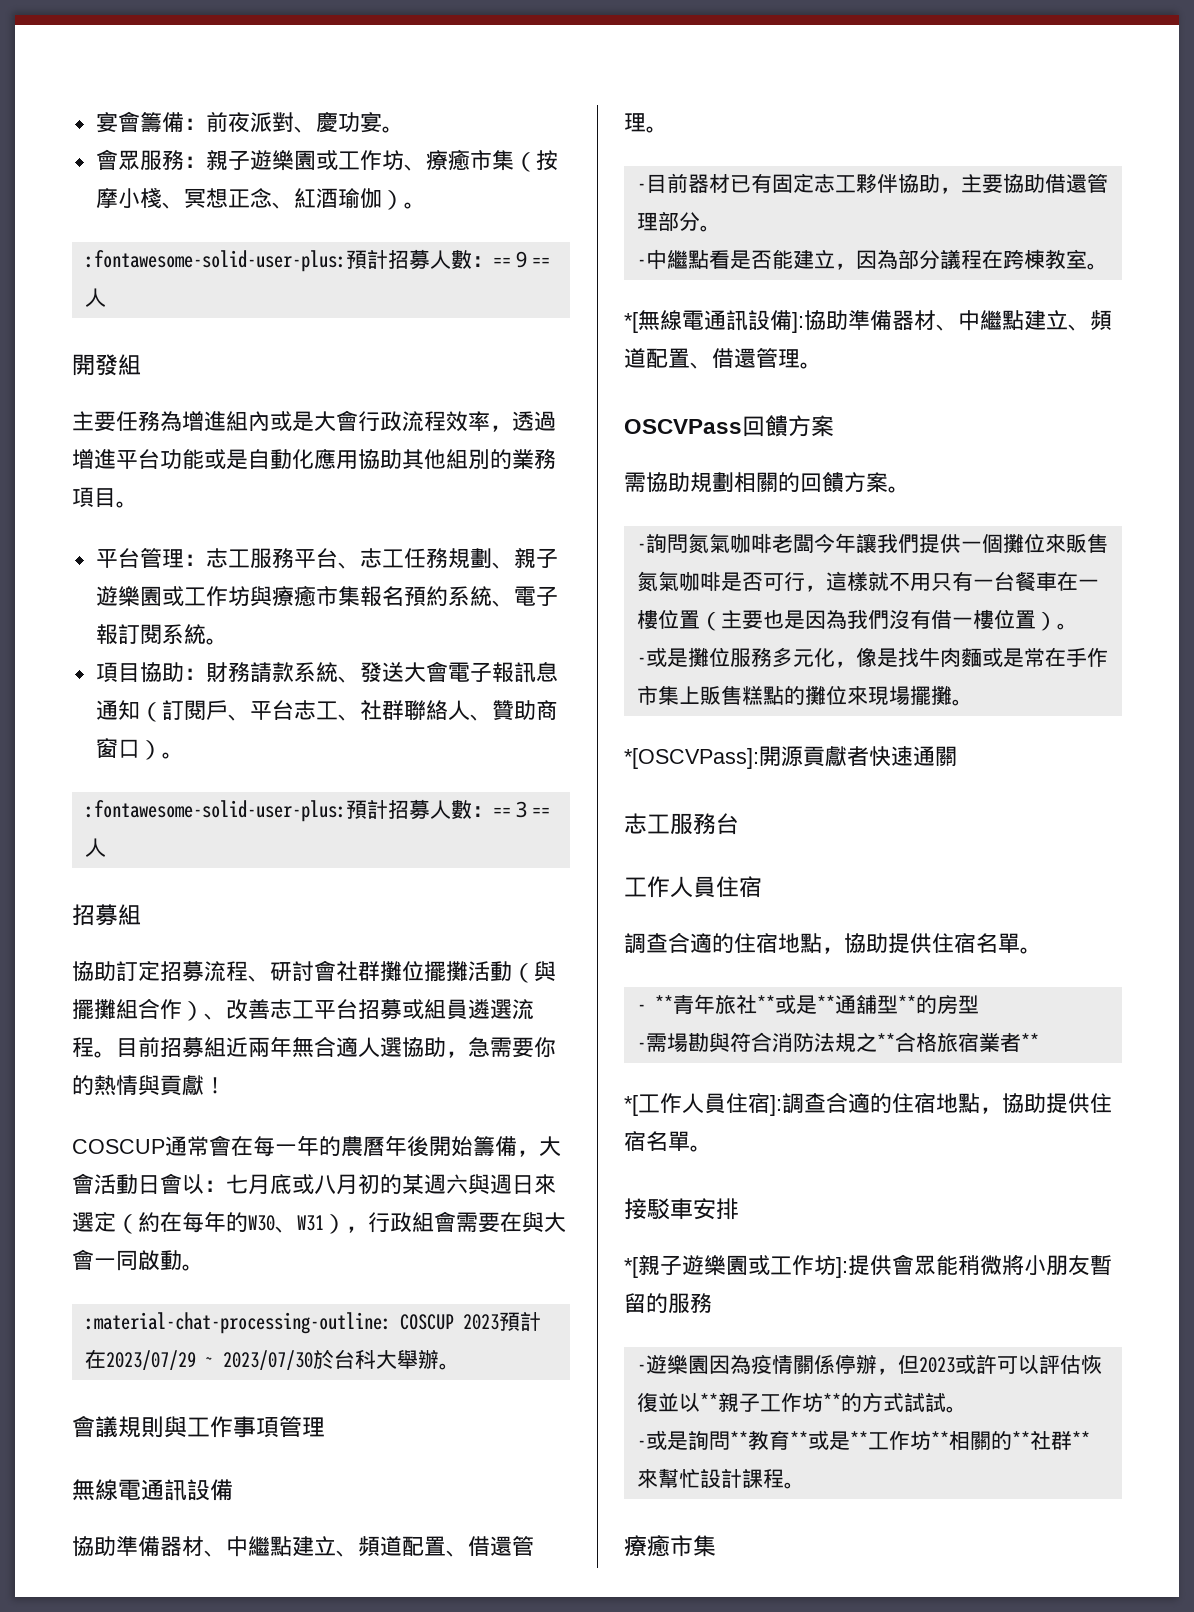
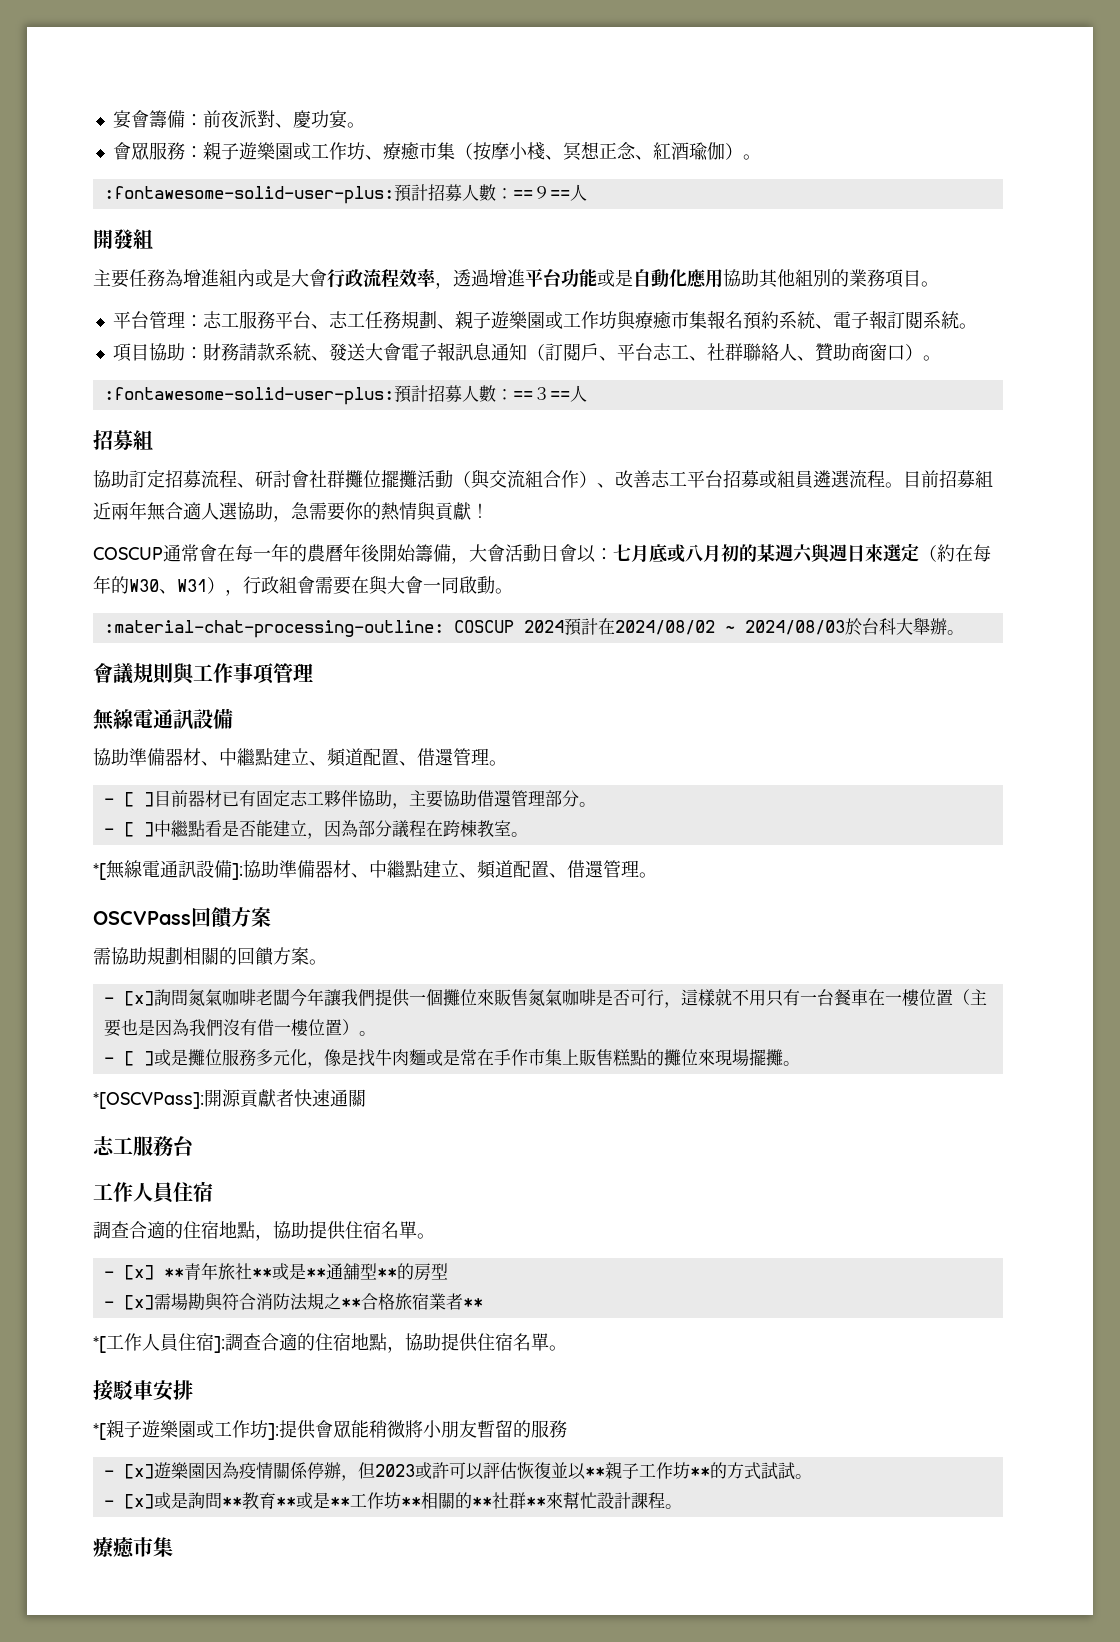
- 協助訂定招募流程、研討會社群攤位擺攤活動（與擺攤組合作）、改善志工平台招募或組員遴選流程。
+ 協助訂定招募流程、研討會社群攤位擺攤活動（與交流組合作）、改善志工平台招募或組員遴選流程。
- :material-chat-processing-outline: COSCUP 2023預計在2023/07/29 ~ 2023/07/30於台科大舉辦。
+ :material-chat-processing-outline: COSCUP 2024預計在2024/08/02 ~ 2024/08/03於台科大舉辦。
- -目前器材已有固定志工夥伴協助，主要協助借還管理部分。
+ - [ ]目前器材已有固定志工夥伴協助，主要協助借還管理部分。
- -中繼點看是否能建立，因為部分議程在跨棟教室。
+ - [ ]中繼點看是否能建立，因為部分議程在跨棟教室。
- -詢問氮氣咖啡老闆今年讓我們提供一個攤位來販售氮氣咖啡是否可行，這樣就不用只有一台餐車在一樓位置（主要也是因為我們沒有借一樓位置）。
+ - [x]詢問氮氣咖啡老闆今年讓我們提供一個攤位來販售氮氣咖啡是否可行，這樣就不用只有一台餐車在一樓位置（主要也是因為我們沒有借一樓位置）。
- -或是攤位服務多元化，像是找牛肉麵或是常在手作市集上販售糕點的攤位來現場擺攤。
+ - [ ]或是攤位服務多元化，像是找牛肉麵或是常在手作市集上販售糕點的攤位來現場擺攤。
- - **青年旅社**或是**通舖型**的房型
+ - [x] **青年旅社**或是**通舖型**的房型
- -需場勘與符合消防法規之**合格旅宿業者**
+ - [x]需場勘與符合消防法規之**合格旅宿業者**
- -遊樂園因為疫情關係停辦，但2023或許可以評估恢復並以**親子工作坊**的方式試試。
+ - [x]遊樂園因為疫情關係停辦，但2023或許可以評估恢復並以**親子工作坊**的方式試試。
- -或是詢問**教育**或是**工作坊**相關的**社群**來幫忙設計課程。
+ - [x]或是詢問**教育**或是**工作坊**相關的**社群**來幫忙設計課程。

